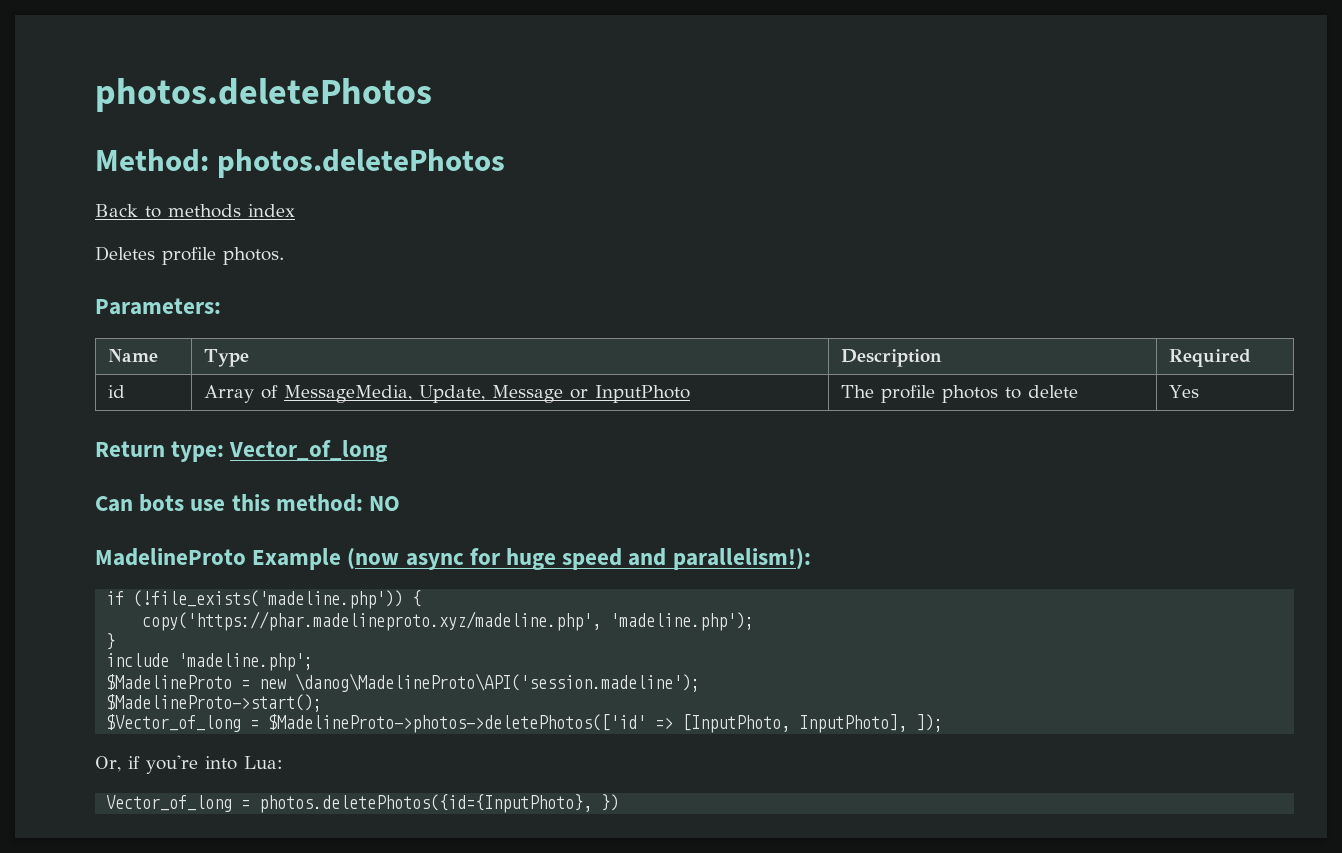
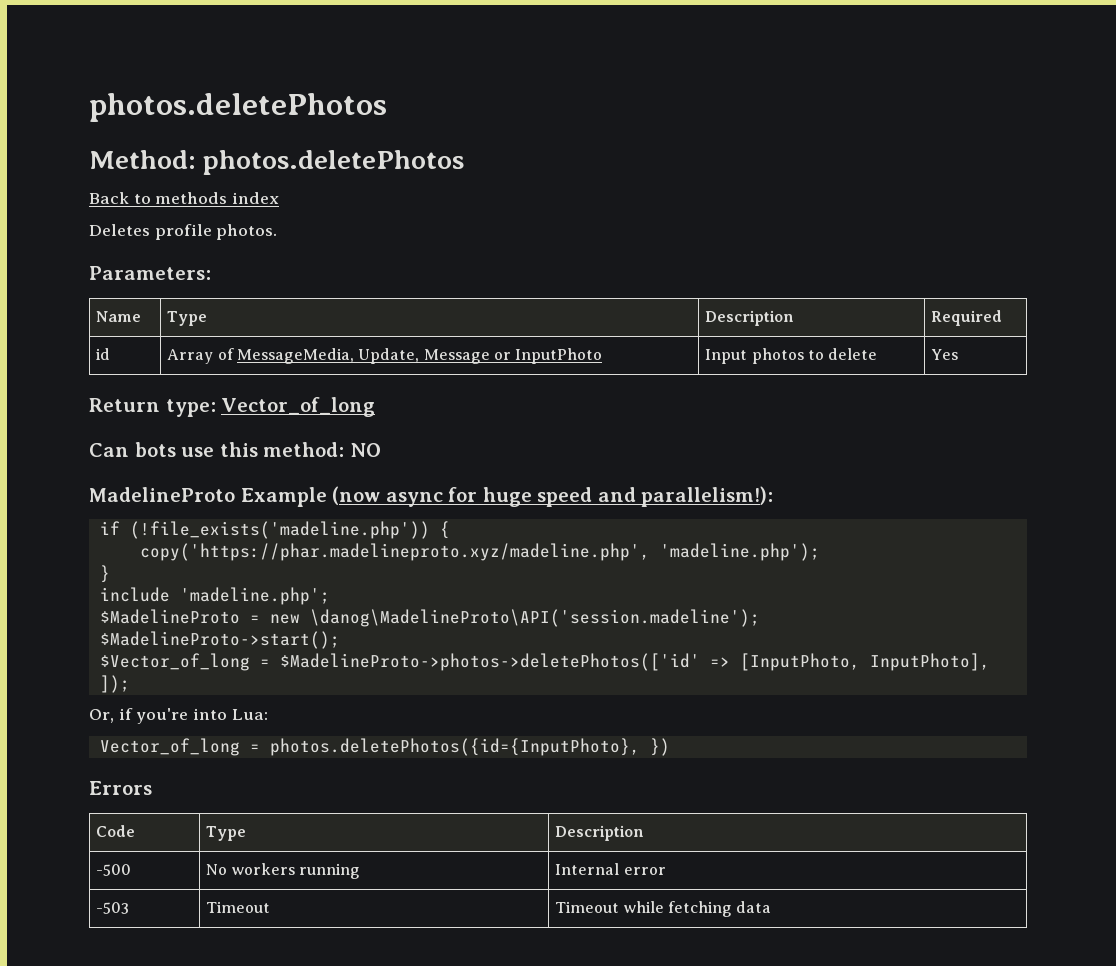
- id | Array of MessageMedia, Update, Message or InputPhoto | The profile photos to delete | Yes
+ id | Array of MessageMedia, Update, Message or InputPhoto | Input photos to delete | Yes
+ Errors
+ Code | Type | Description
+ -500 | No workers running | Internal error
+ -503 | Timeout | Timeout while fetching data

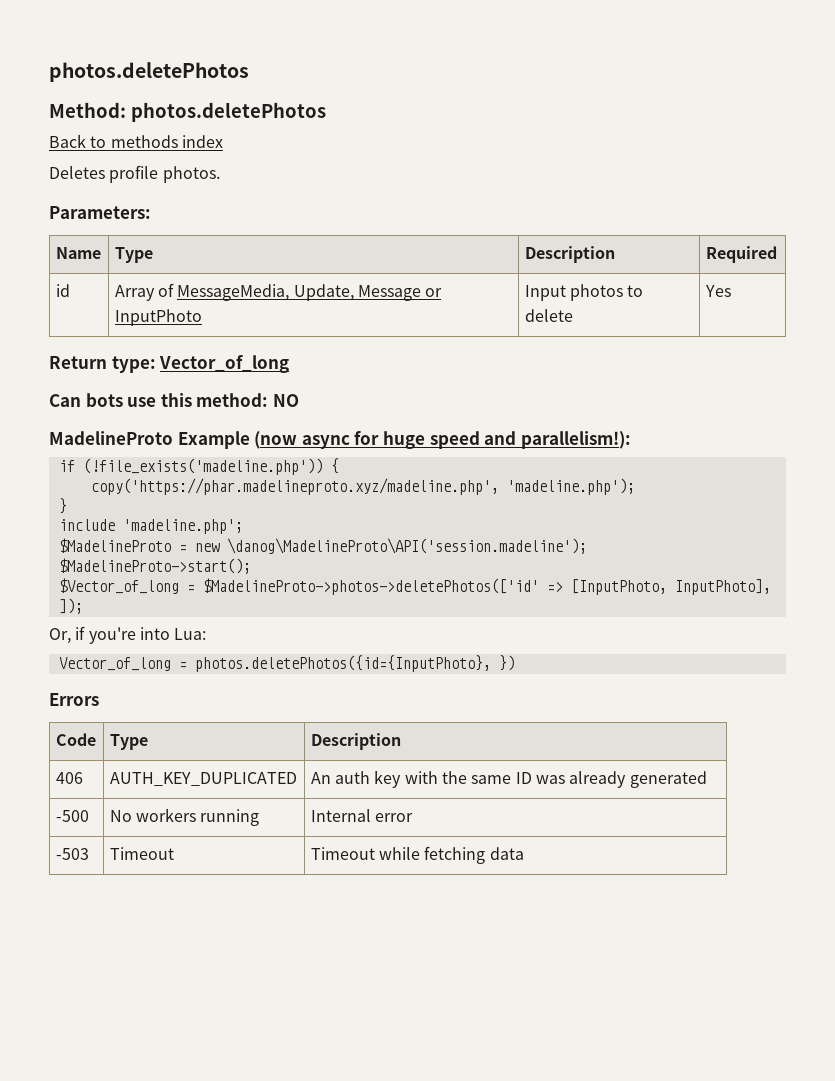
+ 406 | AUTH_KEY_DUPLICATED | An auth key with the same ID was already generated

